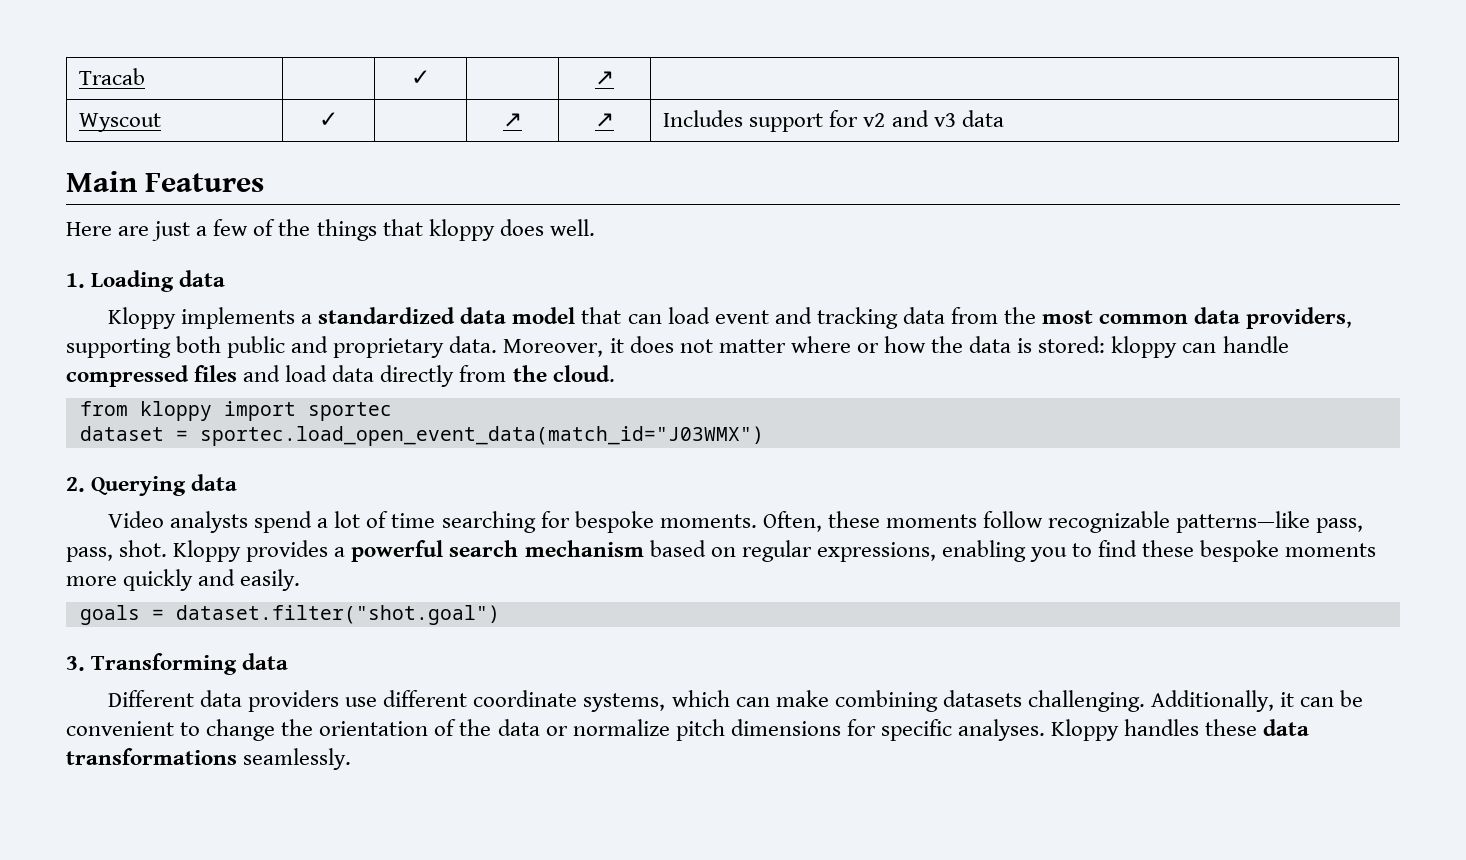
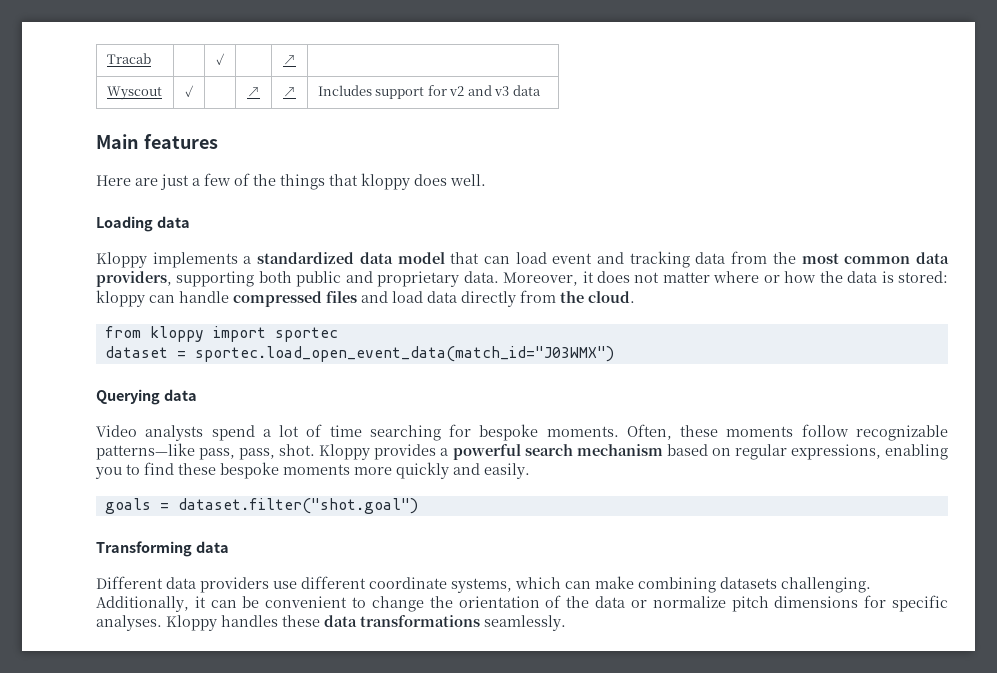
- Main Features
+ Main features
- 1. Loading data
+ Loading data
- 2. Querying data
+ Querying data
- 3. Transforming data
+ Transforming data

